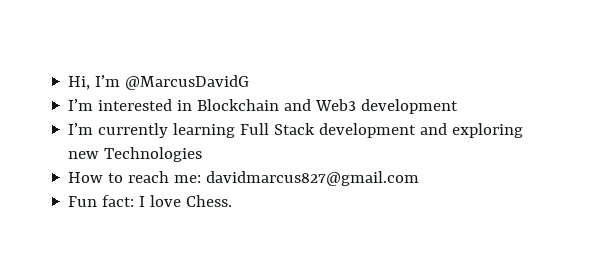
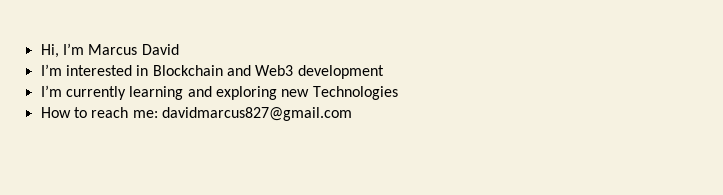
- Hi, I’m @MarcusDavidG
+ Hi, I’m Marcus David
- I’m currently learning Full Stack development and exploring new Technologies
+ I’m currently learning and exploring new Technologies
- Fun fact: I love Chess.

